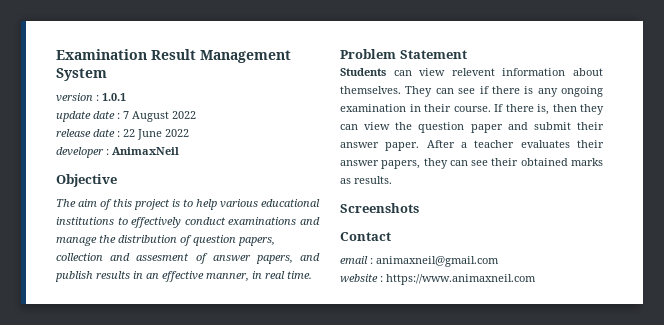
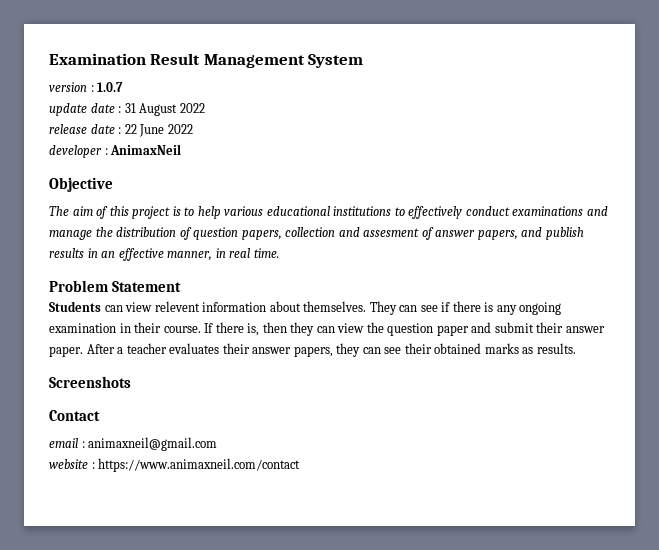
- version : 1.0.1
+ version : 1.0.7
- update date : 7 August 2022
+ update date : 31 August 2022
- website : https://www.animaxneil.com
+ website : https://www.animaxneil.com/contact

